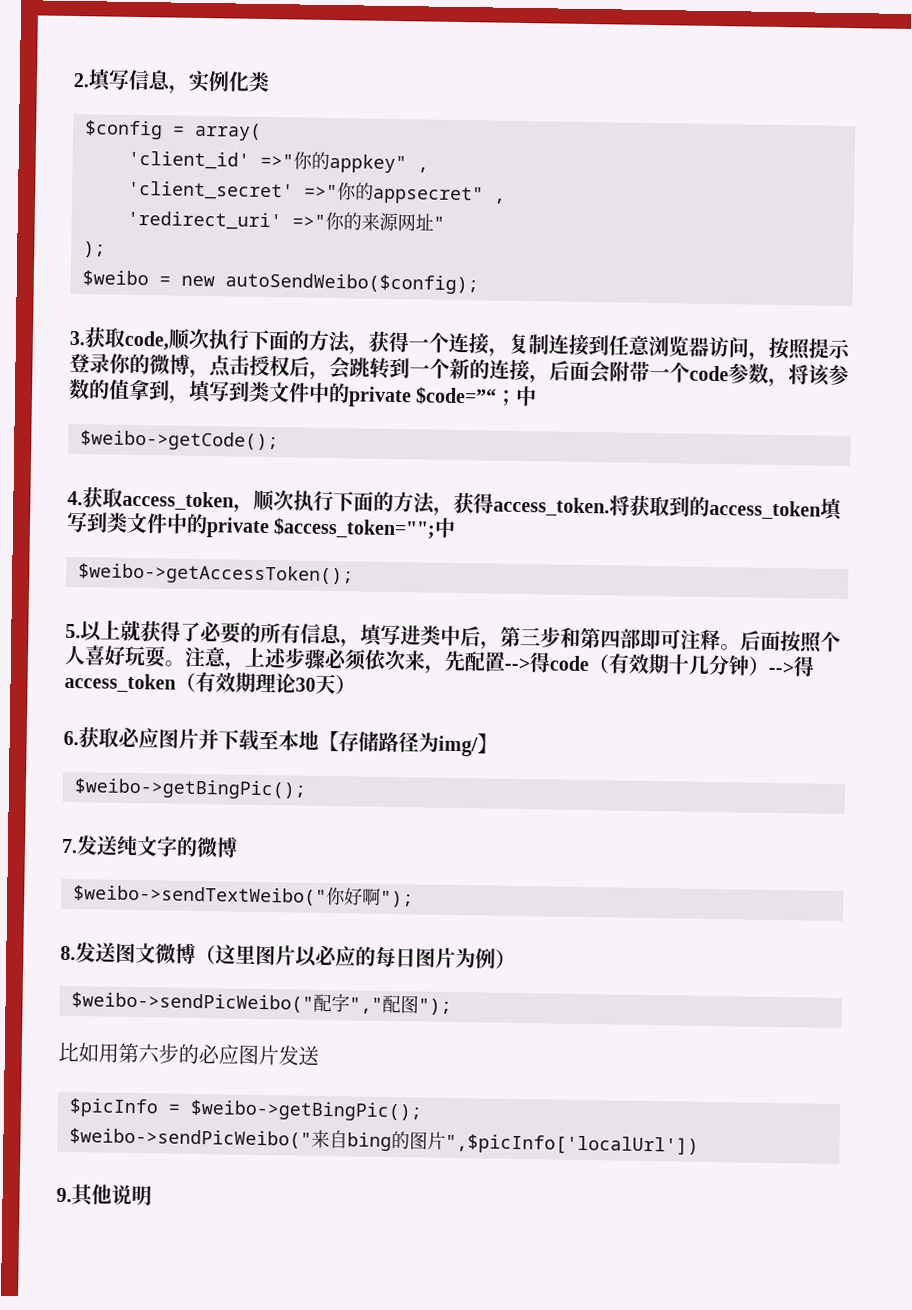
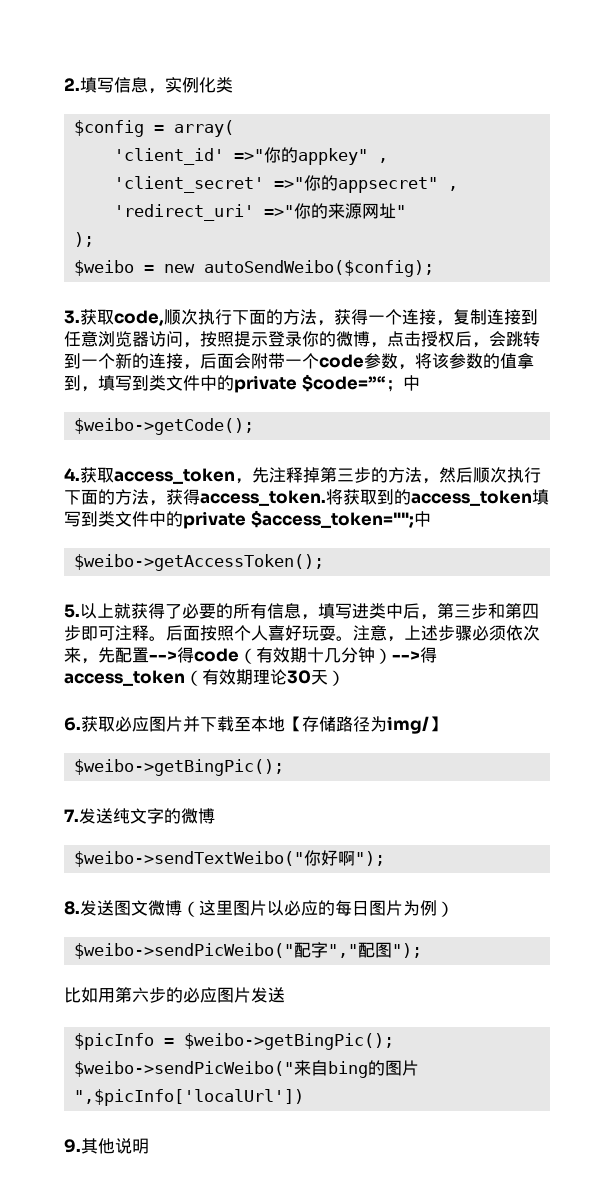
- 4.获取access_token，顺次执行下面的方法，获得access_token.
+ 4.获取access_token，先注释掉第三步的方法，然后顺次执行下面的方法，获得access_token.
- 5.以上就获得了必要的所有信息，填写进类中后，第三步和第四部即可注释。
+ 5.以上就获得了必要的所有信息，填写进类中后，第三步和第四步即可注释。

